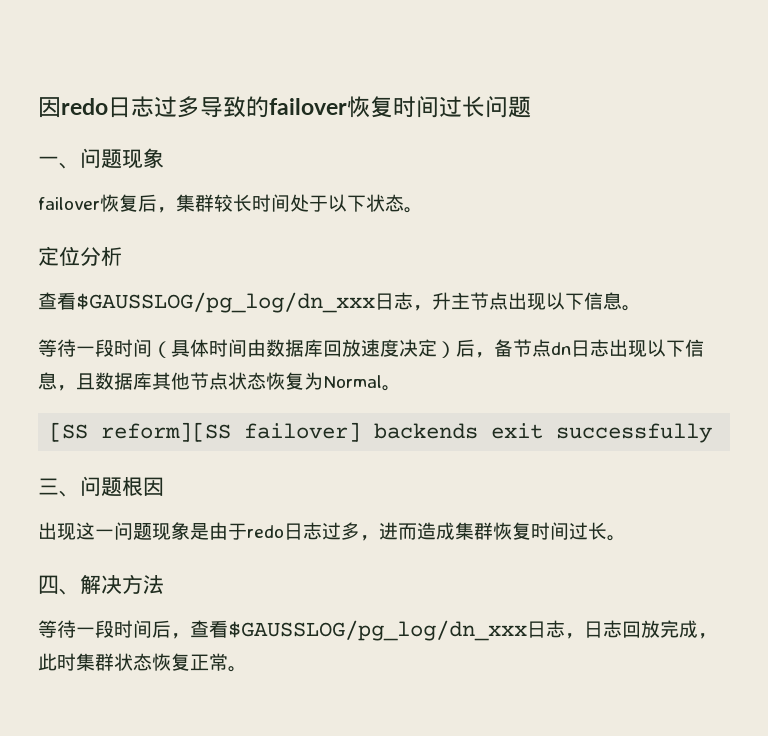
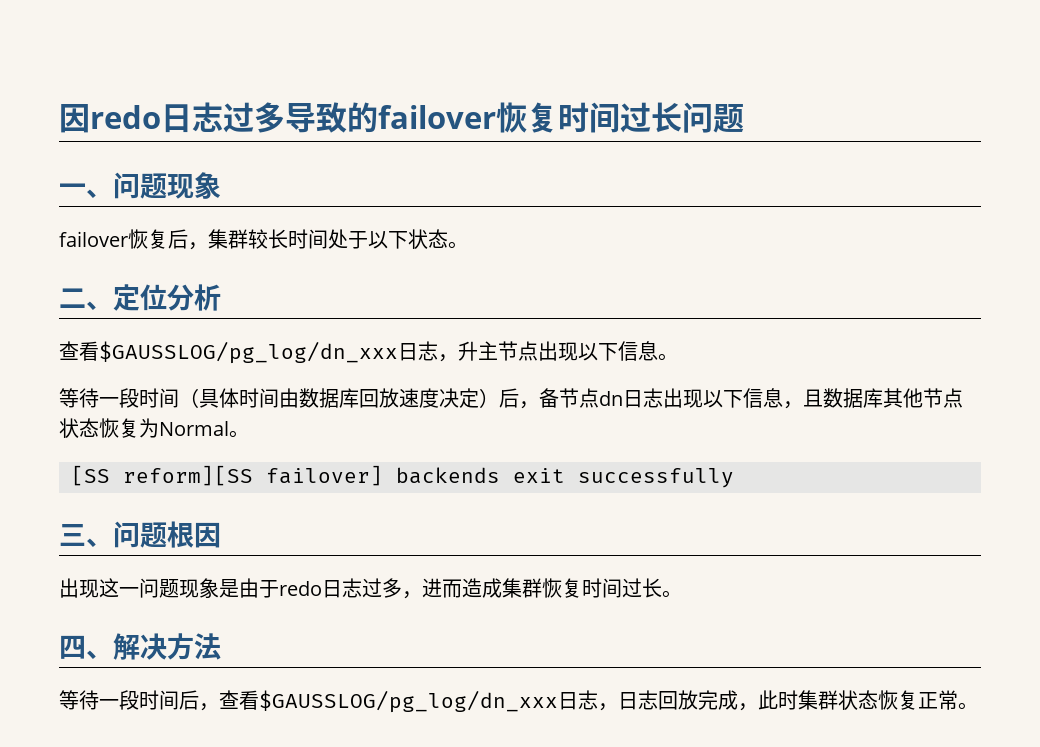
- 定位分析
+ 二、定位分析

